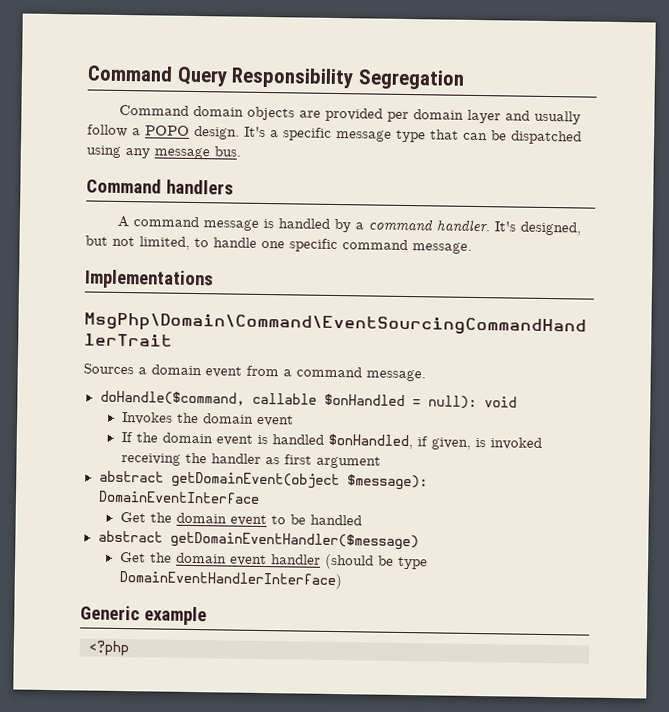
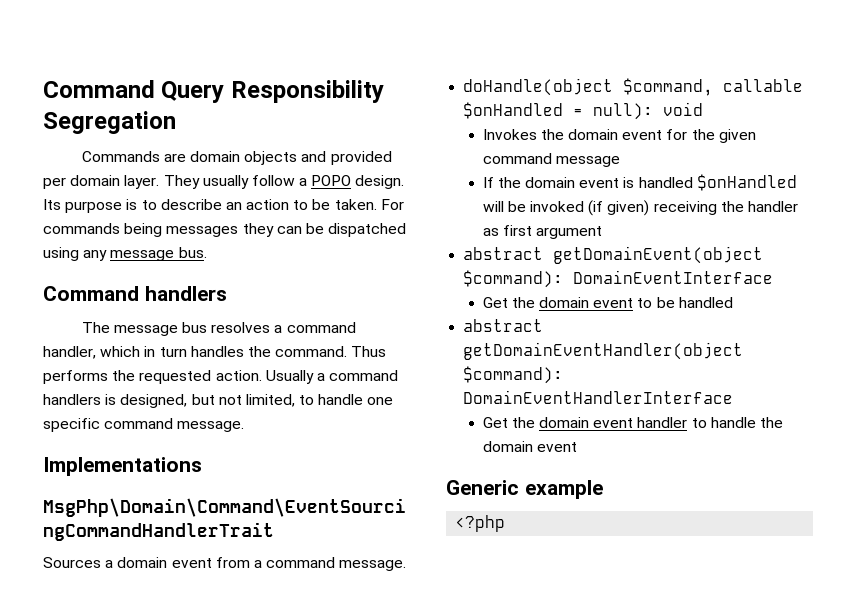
- Command domain objects are provided per domain layer and usually follow a POPO design.
+ Commands are domain objects and provided per domain layer. They usually follow a POPO design.
- It's a specific message type that can be dispatched using any message bus.
+ Its purpose is to describe an action to be taken. For commands being messages they can be dispatched using any message bus.
- A command message is handled by a command handler. It's designed, but not limited, to handle one specific command message.
+ The message bus resolves a command handler, which in turn handles the command. Thus performs the requested action. Usually a command handlers is designed, but not limited, to handle one specific command message.
- doHandle($command, callable $onHandled = null): void
+ doHandle(object $command, callable $onHandled = null): void
- Invokes the domain event
+ Invokes the domain event for the given command message
- If the domain event is handled $onHandled, if given, is invoked receiving the handler as first argument
+ If the domain event is handled $onHandled will be invoked (if given) receiving the handler as first argument
- abstract getDomainEvent(object $message): DomainEventInterface
+ abstract getDomainEvent(object $command): DomainEventInterface
- abstract getDomainEventHandler($message)
+ abstract getDomainEventHandler(object $command): DomainEventHandlerInterface
- Get the domain event handler (should be type DomainEventHandlerInterface)
+ Get the domain event handler to handle the domain event

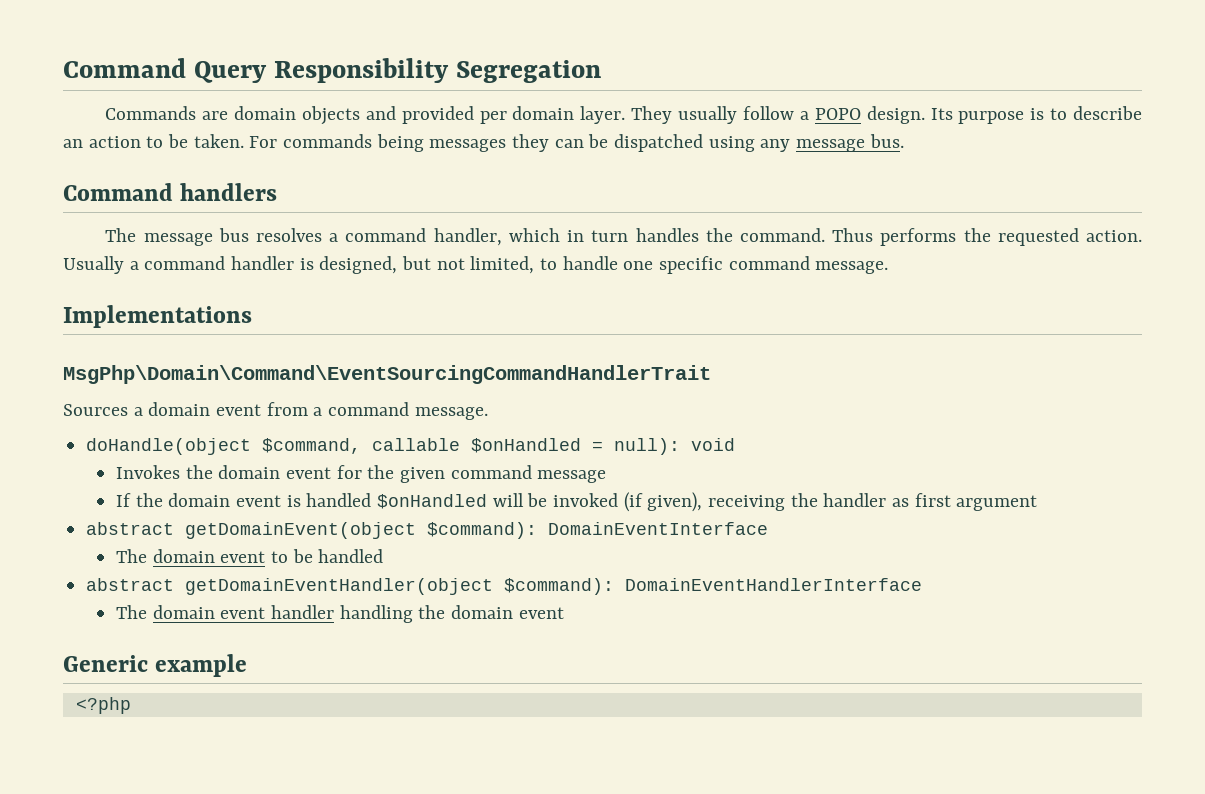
- Usually a command handlers is designed, but not limited, to handle one specific command message.
+ Usually a command handler is designed, but not limited, to handle one specific command message.
- If the domain event is handled $onHandled will be invoked (if given) receiving the handler as first argument
+ If the domain event is handled $onHandled will be invoked (if given), receiving the handler as first argument
- Get the domain event to be handled
+ The domain event to be handled
- Get the domain event handler to handle the domain event
+ The domain event handler handling the domain event

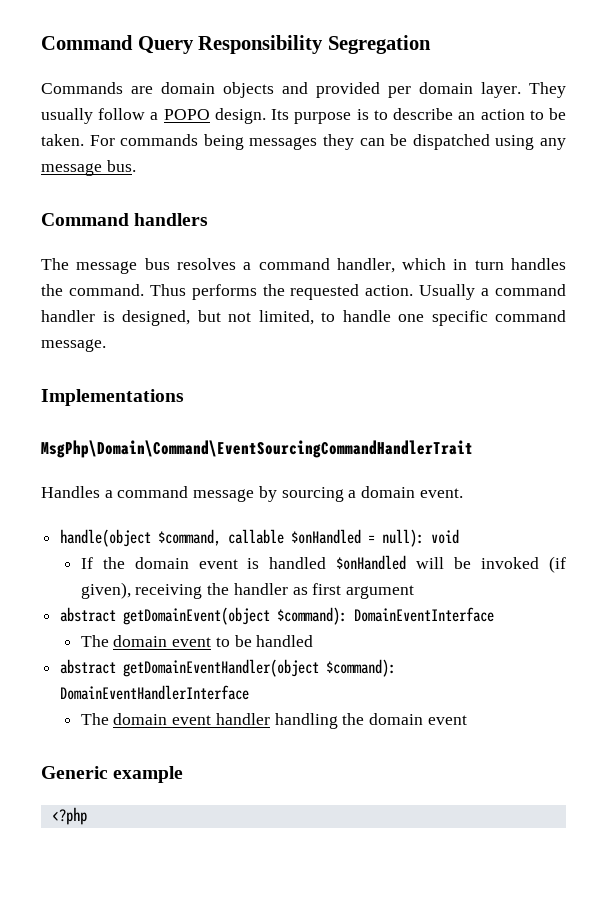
- Sources a domain event from a command message.
- doHandle(object $command, callable $onHandled = null): void
+ Handles a command message by sourcing a domain event.
+ handle(object $command, callable $onHandled = null): void
- Invokes the domain event for the given command message

